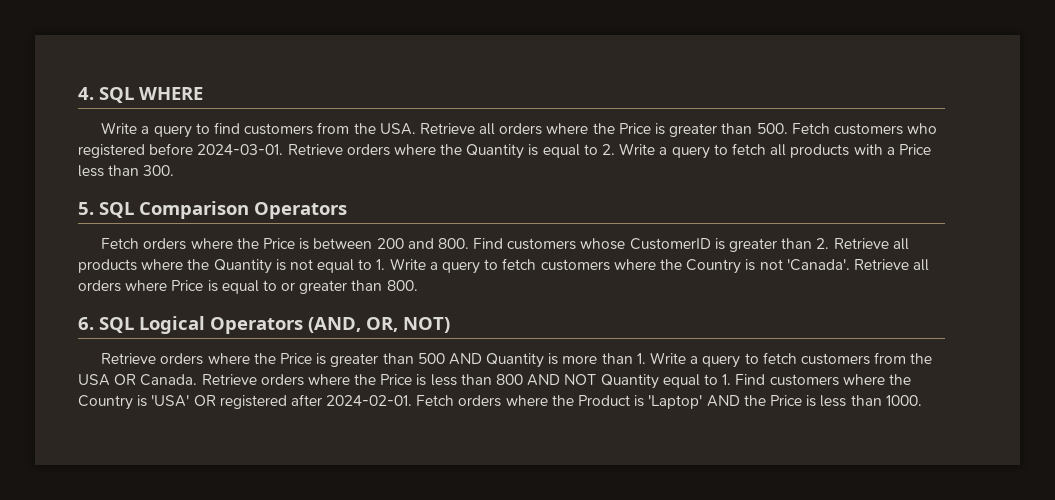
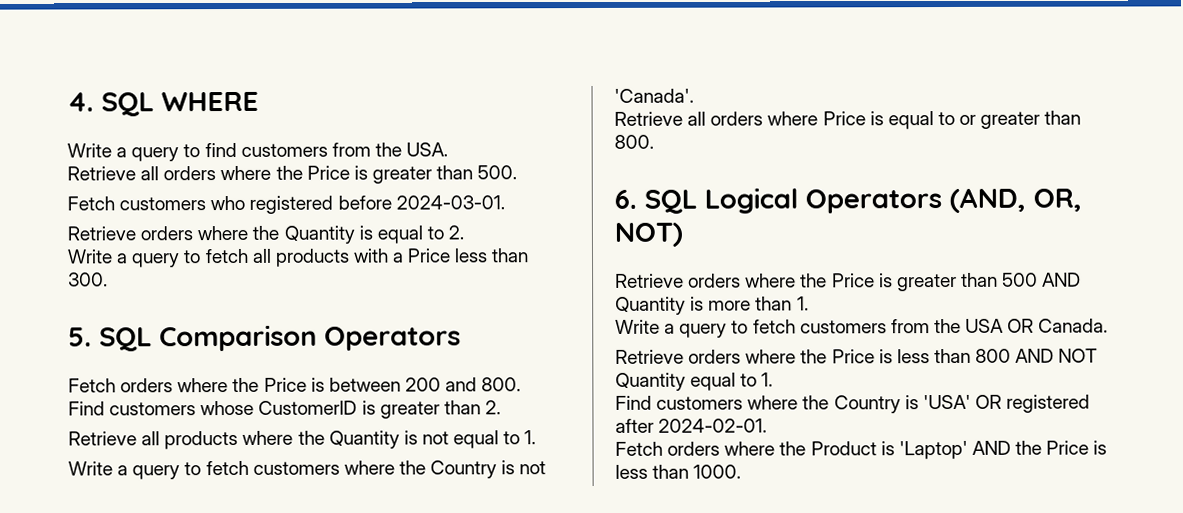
- Write a query to find customers from the USA. Retrieve all orders where the Price is greater than 500. Fetch customers who registered before 2024-03-01. Retrieve orders where the Quantity is equal to 2. Write a query to fetch all products with a Price less than 300.
+ Write a query to find customers from the USA.
+ Retrieve all orders where the Price is greater than 500.
+ Fetch customers who registered before 2024-03-01.
+ Retrieve orders where the Quantity is equal to 2.
+ Write a query to fetch all products with a Price less than 300.
- Fetch orders where the Price is between 200 and 800. Find customers whose CustomerID is greater than 2. Retrieve all products where the Quantity is not equal to 1. Write a query to fetch customers where the Country is not 'Canada'. Retrieve all orders where Price is equal to or greater than 800.
+ Fetch orders where the Price is between 200 and 800.
+ Find customers whose CustomerID is greater than 2.
+ Retrieve all products where the Quantity is not equal to 1.
+ Write a query to fetch customers where the Country is not 'Canada'.
+ Retrieve all orders where Price is equal to or greater than 800.
- Retrieve orders where the Price is greater than 500 AND Quantity is more than 1. Write a query to fetch customers from the USA OR Canada. Retrieve orders where the Price is less than 800 AND NOT Quantity equal to 1. Find customers where the Country is 'USA' OR registered after 2024-02-01. Fetch orders where the Product is 'Laptop' AND the Price is less than 1000.
+ Retrieve orders where the Price is greater than 500 AND Quantity is more than 1.
+ Write a query to fetch customers from the USA OR Canada.
+ Retrieve orders where the Price is less than 800 AND NOT Quantity equal to 1.
+ Find customers where the Country is 'USA' OR registered after 2024-02-01.
+ Fetch orders where the Product is 'Laptop' AND the Price is less than 1000.

